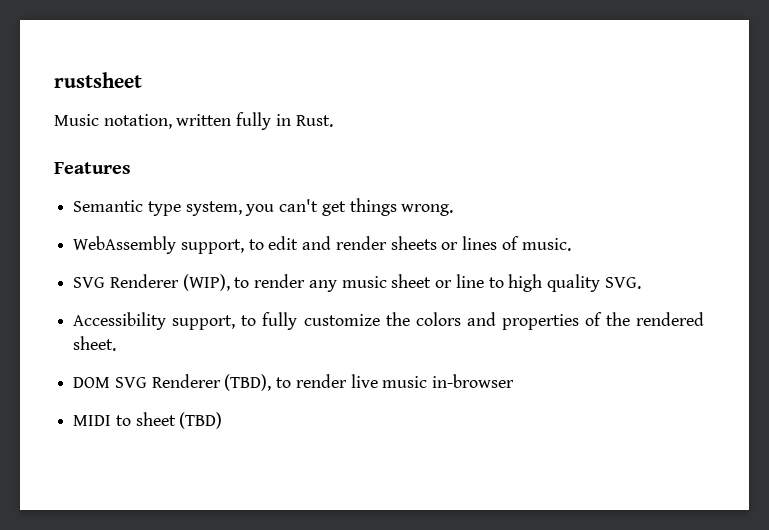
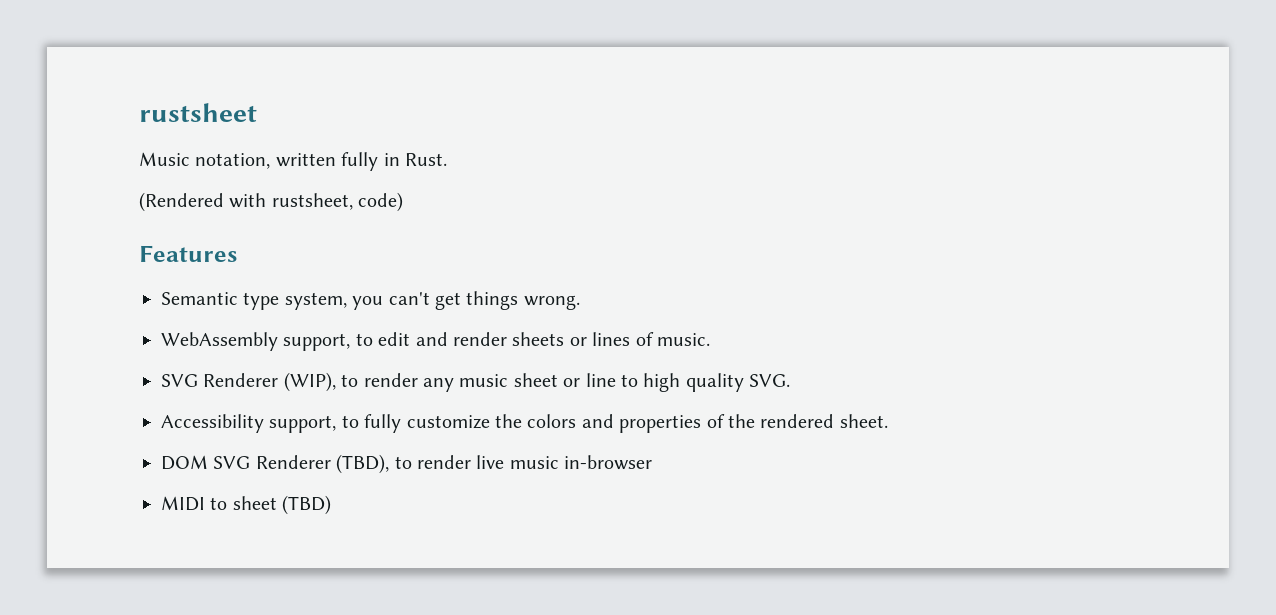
+ (Rendered with rustsheet, code)

